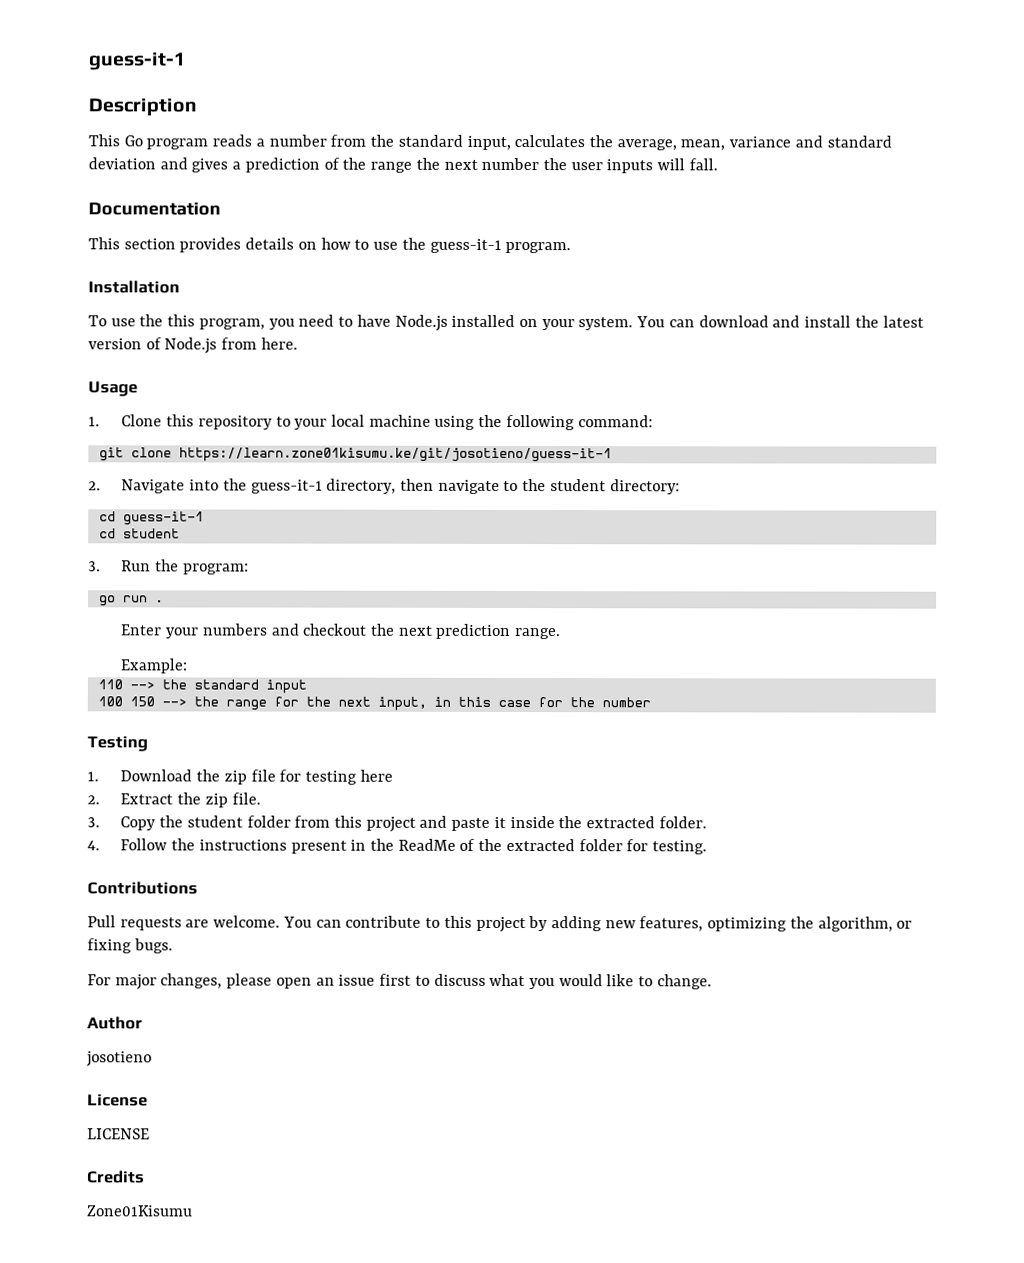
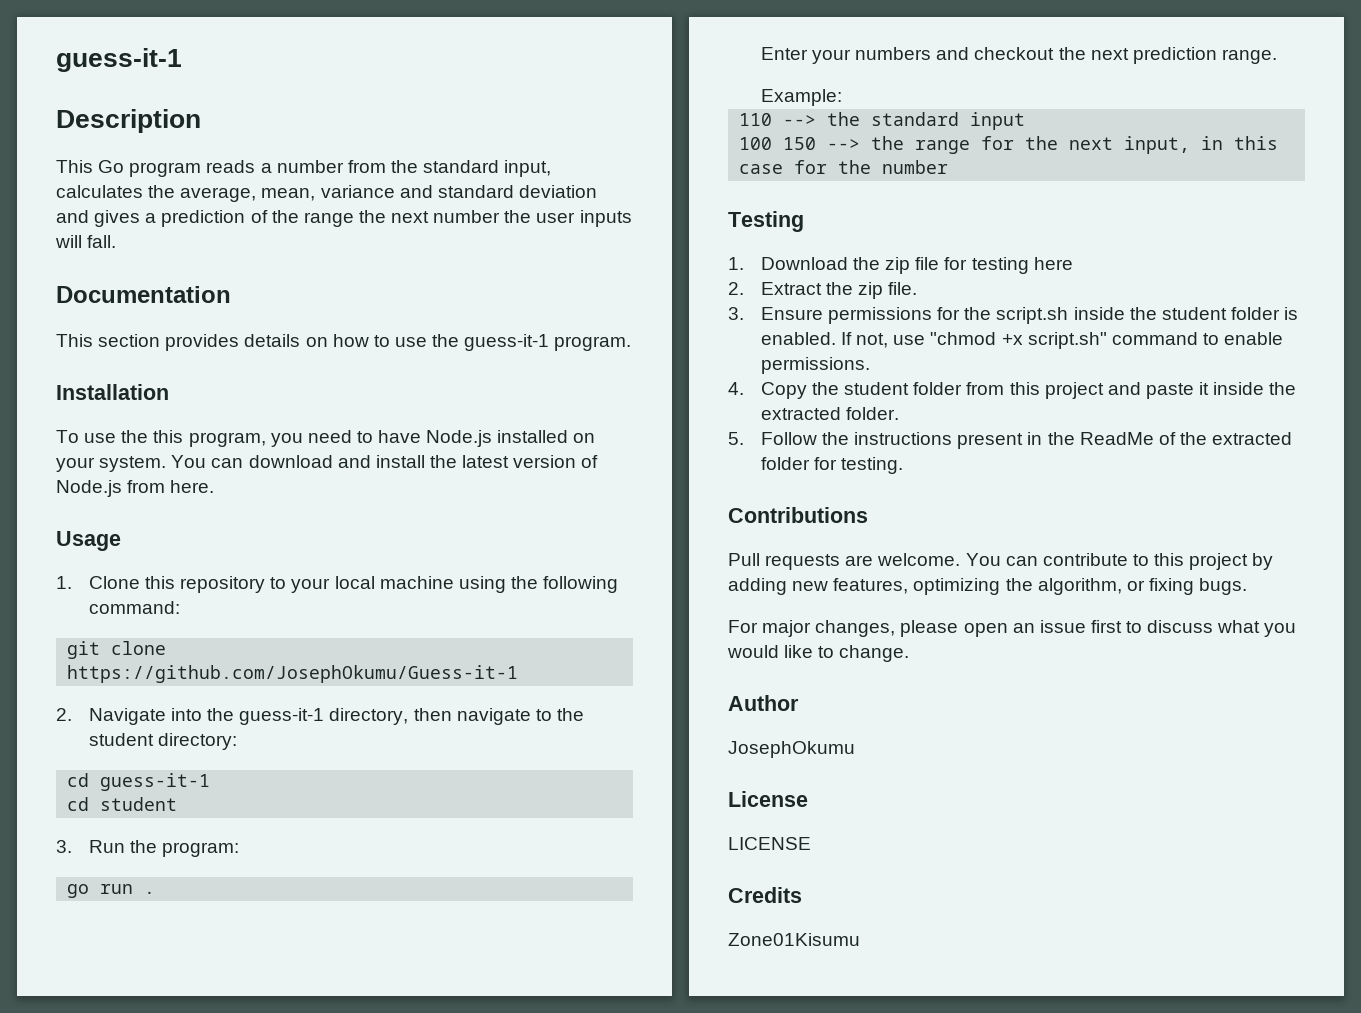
- git clone https://learn.zone01kisumu.ke/git/josotieno/guess-it-1
+ git clone https://github.com/JosephOkumu/Guess-it-1
- 3. Copy the student folder from this project and paste it inside the extracted folder.
+ 3. Ensure permissions for the script.sh inside the student folder is enabled. If not, use "chmod +x script.sh" command to enable permissions.
+ 4. Copy the student folder from this project and paste it inside the extracted folder.
- 4. Follow the instructions present in the ReadMe of the extracted folder for testing.
+ 5. Follow the instructions present in the ReadMe of the extracted folder for testing.
- josotieno
+ JosephOkumu

